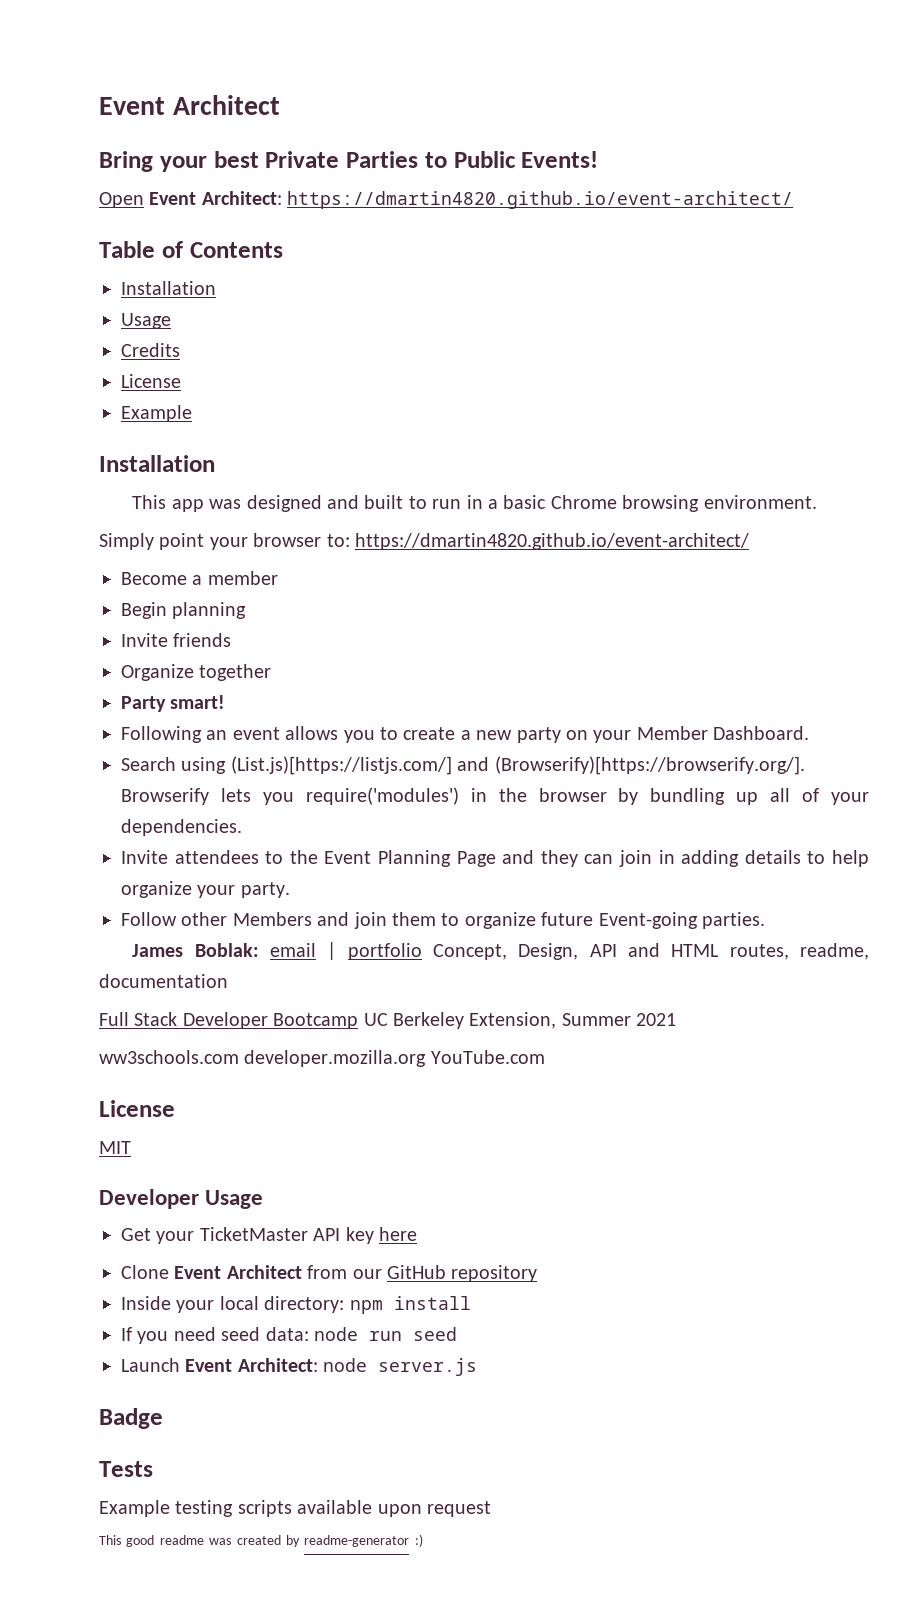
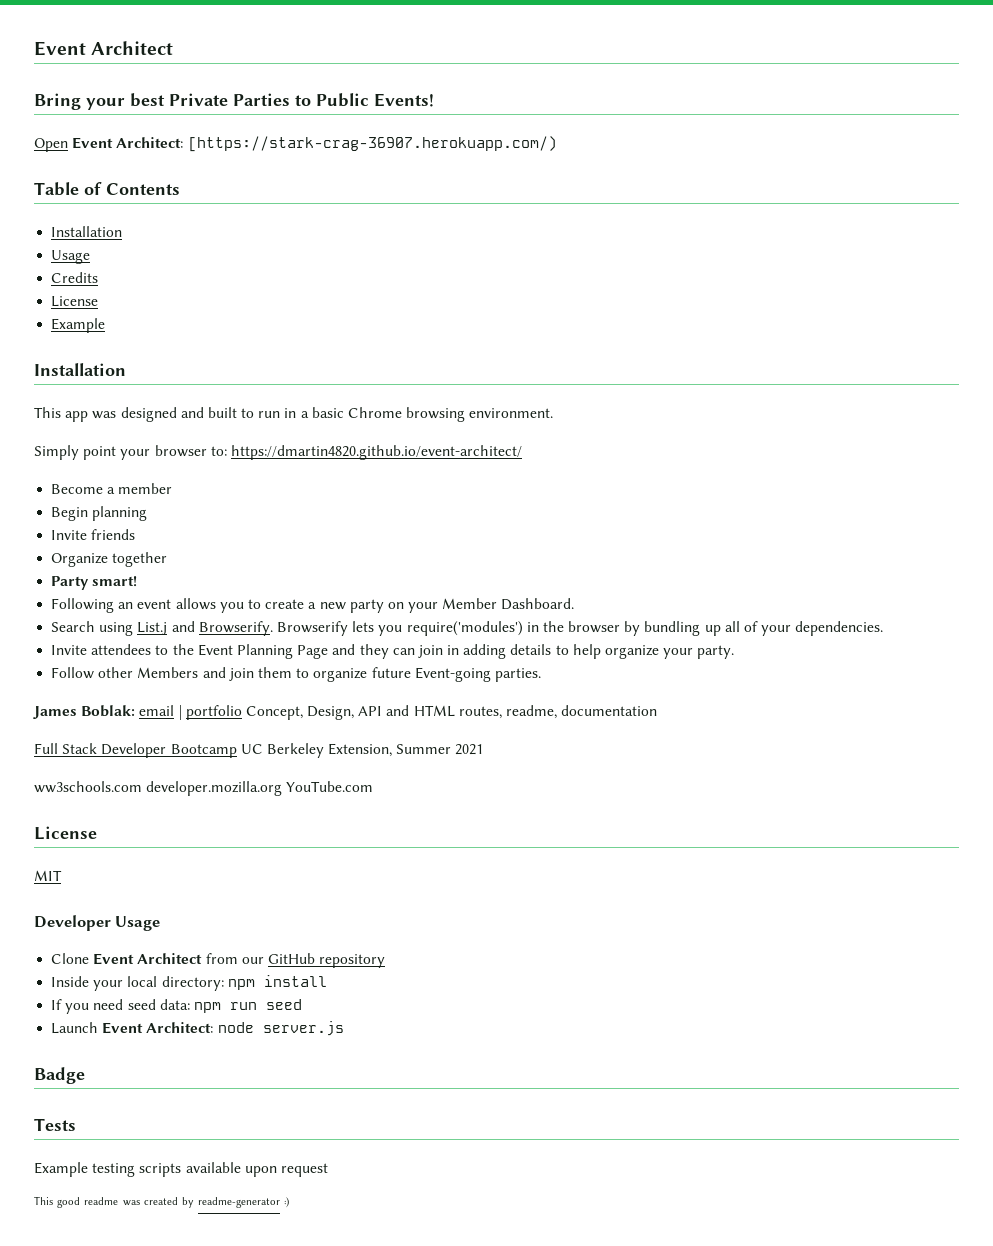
- Open Event Architect: https://dmartin4820.github.io/event-architect/
+ Open Event Architect: [https://stark-crag-36907.herokuapp.com/)
- Search using (List.js)[https://listjs.com/] and (Browserify)[https://browserify.org/]. Browserify lets you require('modules') in the browser by bundling up all of your dependencies.
+ Search using List.j and Browserify. Browserify lets you require('modules') in the browser by bundling up all of your dependencies.
- Get your TicketMaster API key here
- If you need seed data: node run seed
+ If you need seed data: npm run seed

